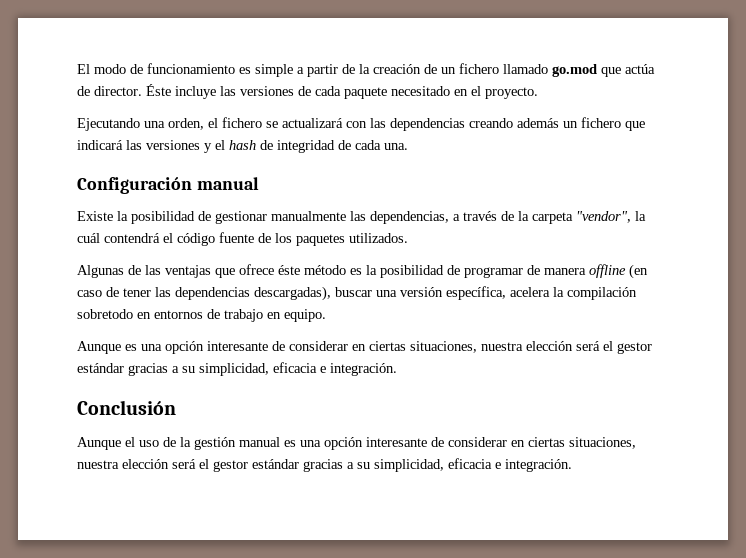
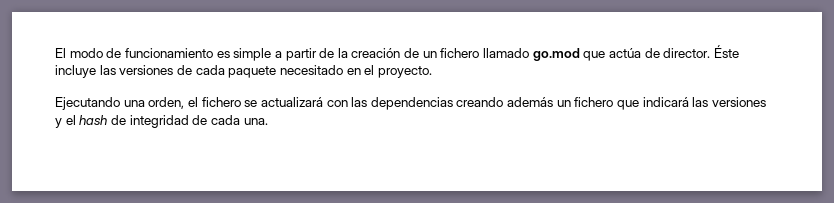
- Configuración manual
- Existe la posibilidad de gestionar manualmente las dependencias, a través de la carpeta "vendor", la cuál contendrá el código fuente de los paquetes utilizados.
- Algunas de las ventajas que ofrece éste método es la posibilidad de programar de manera offline (en caso de tener las dependencias descargadas), buscar una versión específica, acelera la compilación sobretodo en entornos de trabajo en equipo.
- Aunque es una opción interesante de considerar en ciertas situaciones, nuestra elección será el gestor estándar gracias a su simplicidad, eficacia e integración.
- Conclusión
- Aunque el uso de la gestión manual es una opción interesante de considerar en ciertas situaciones, nuestra elección será el gestor estándar gracias a su simplicidad, eficacia e integración.

